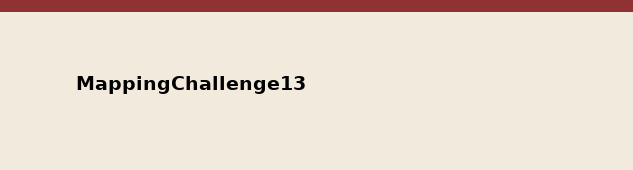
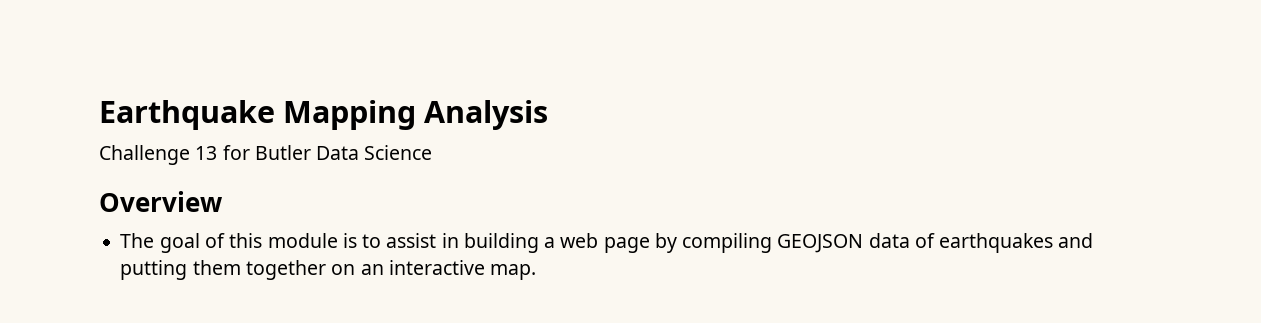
- MappingChallenge13
+ Earthquake Mapping Analysis
+ Challenge 13 for Butler Data Science
+ Overview
+ The goal of this module is to assist in building a web page by compiling GEOJSON data of earthquakes and putting them together on an interactive map.

